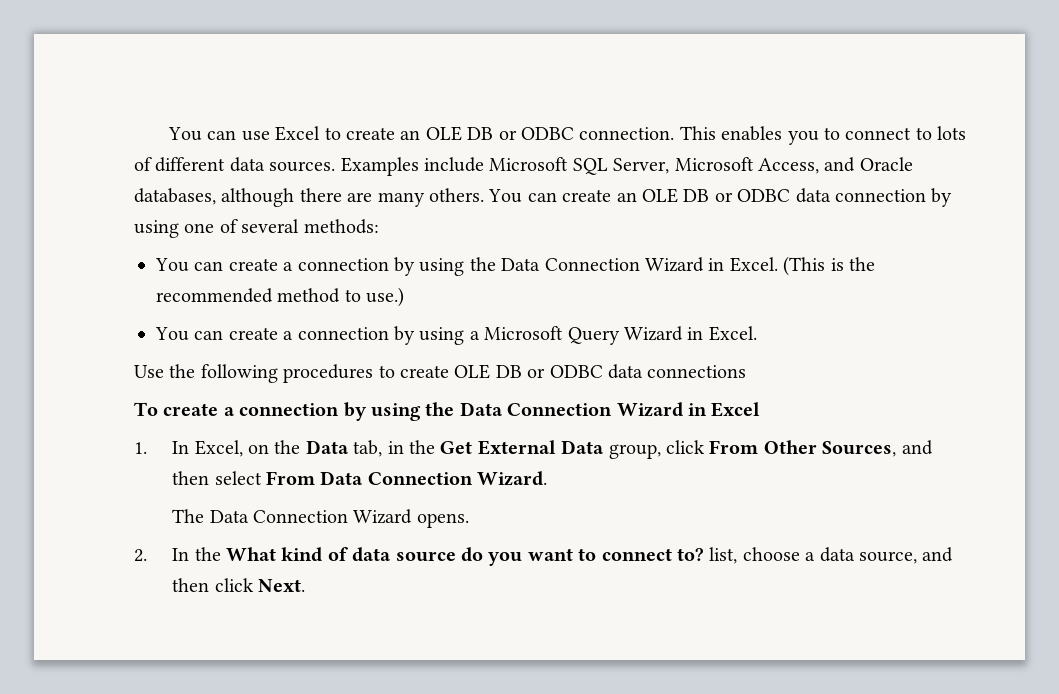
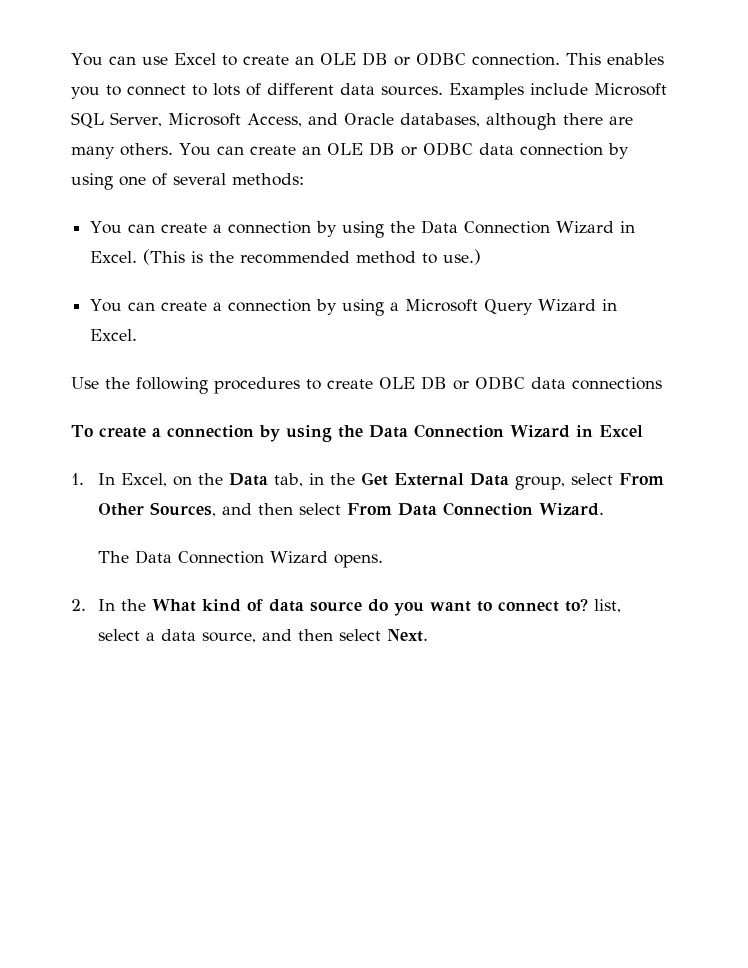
- 1. In Excel, on the Data tab, in the Get External Data group, click From Other Sources, and then select From Data Connection Wizard.
+ 1. In Excel, on the Data tab, in the Get External Data group, select From Other Sources, and then select From Data Connection Wizard.
- 2. In the What kind of data source do you want to connect to? list, choose a data source, and then click Next.
+ 2. In the What kind of data source do you want to connect to? list, select a data source, and then select Next.

